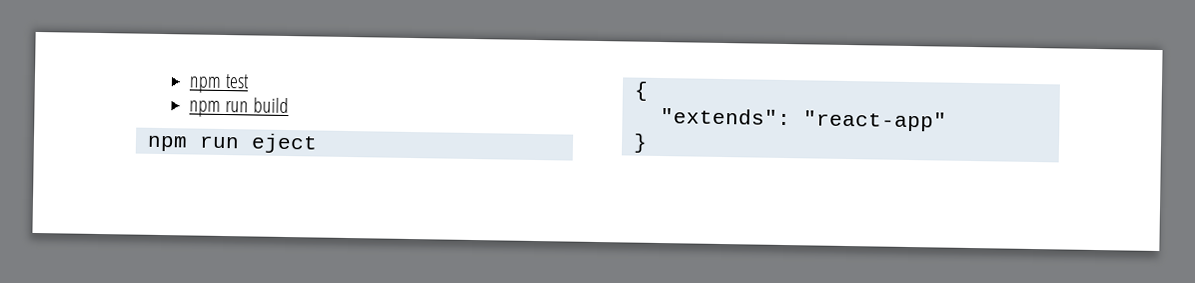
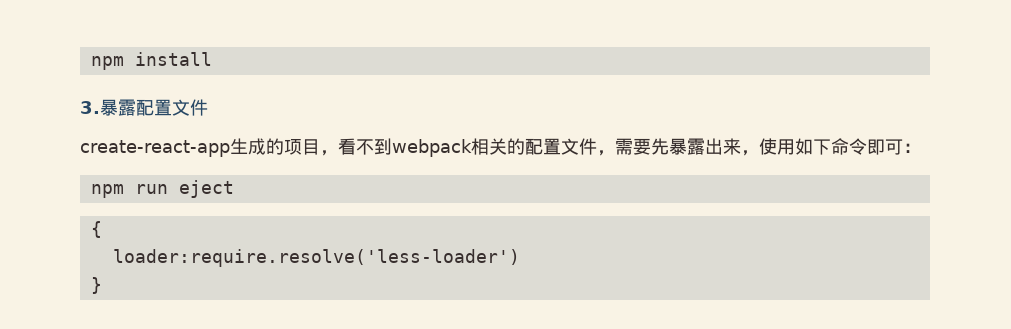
- npm test
- npm run build
+ npm install
+ 3.暴露配置文件
+ create-react-app生成的项目，看不到webpack相关的配置文件，需要先暴露出来，使用如下命令即可：
- "extends": "react-app"
+ loader:require.resolve('less-loader')

